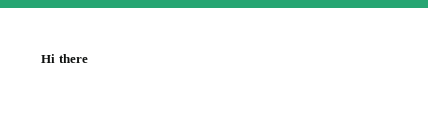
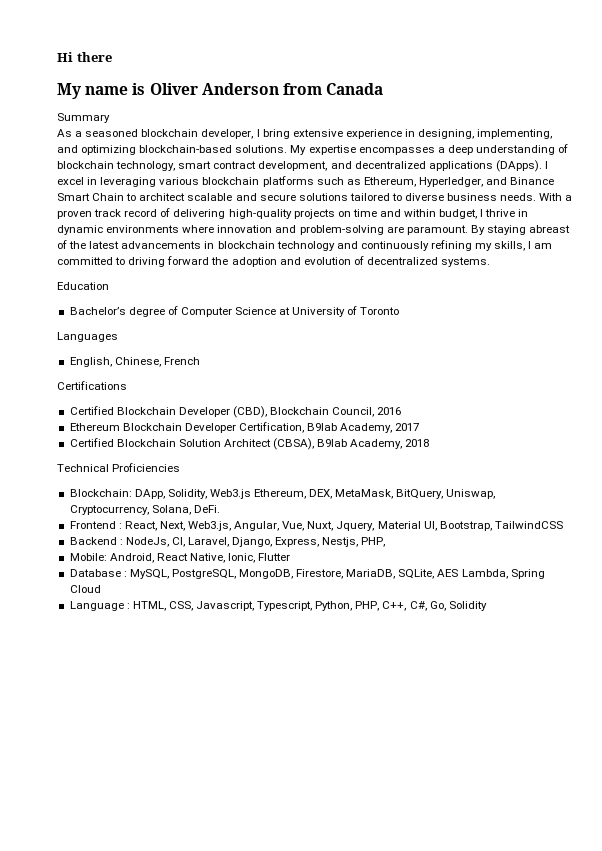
+ My name is Oliver Anderson from Canada
+ Summary
+ As a seasoned blockchain developer, I bring extensive experience in designing, implementing, and optimizing blockchain-based solutions. My expertise encompasses a deep understanding of blockchain technology, smart contract development, and decentralized applications (DApps). I excel in leveraging various blockchain platforms such as Ethereum, Hyperledger, and Binance Smart Chain to architect scalable and secure solutions tailored to diverse business needs. With a proven track record of delivering high-quality projects on time and within budget, I thrive in dynamic environments where innovation and problem-solving are paramount. By staying abreast of the latest advancements in blockchain technology and continuously refining my skills, I am committed to driving forward the adoption and evolution of decentralized systems.
+ Education
+ Bachelor’s degree of Computer Science at University of Toronto
+ Languages
+ English, Chinese, French
+ Certifications
+ Certified Blockchain Developer (CBD), Blockchain Council, 2016
+ Ethereum Blockchain Developer Certification, B9lab Academy, 2017
+ Certified Blockchain Solution Architect (CBSA), B9lab Academy, 2018
+ Technical Proficiencies
+ Blockchain: DApp, Solidity, Web3.js Ethereum, DEX, MetaMask, BitQuery, Uniswap, Cryptocurrency, Solana, DeFi.
+ Frontend : React, Next, Web3.js, Angular, Vue, Nuxt, Jquery, Material UI, Bootstrap, TailwindCSS
+ Backend : NodeJs, CI, Laravel, Django, Express, Nestjs, PHP,
+ Mobile: Android, React Native, Ionic, Flutter
+ Database : MySQL, PostgreSQL, MongoDB, Firestore, MariaDB, SQLite, AES Lambda, Spring Cloud
+ Language : HTML, CSS, Javascript, Typescript, Python, PHP, C++, C#, Go, Solidity

